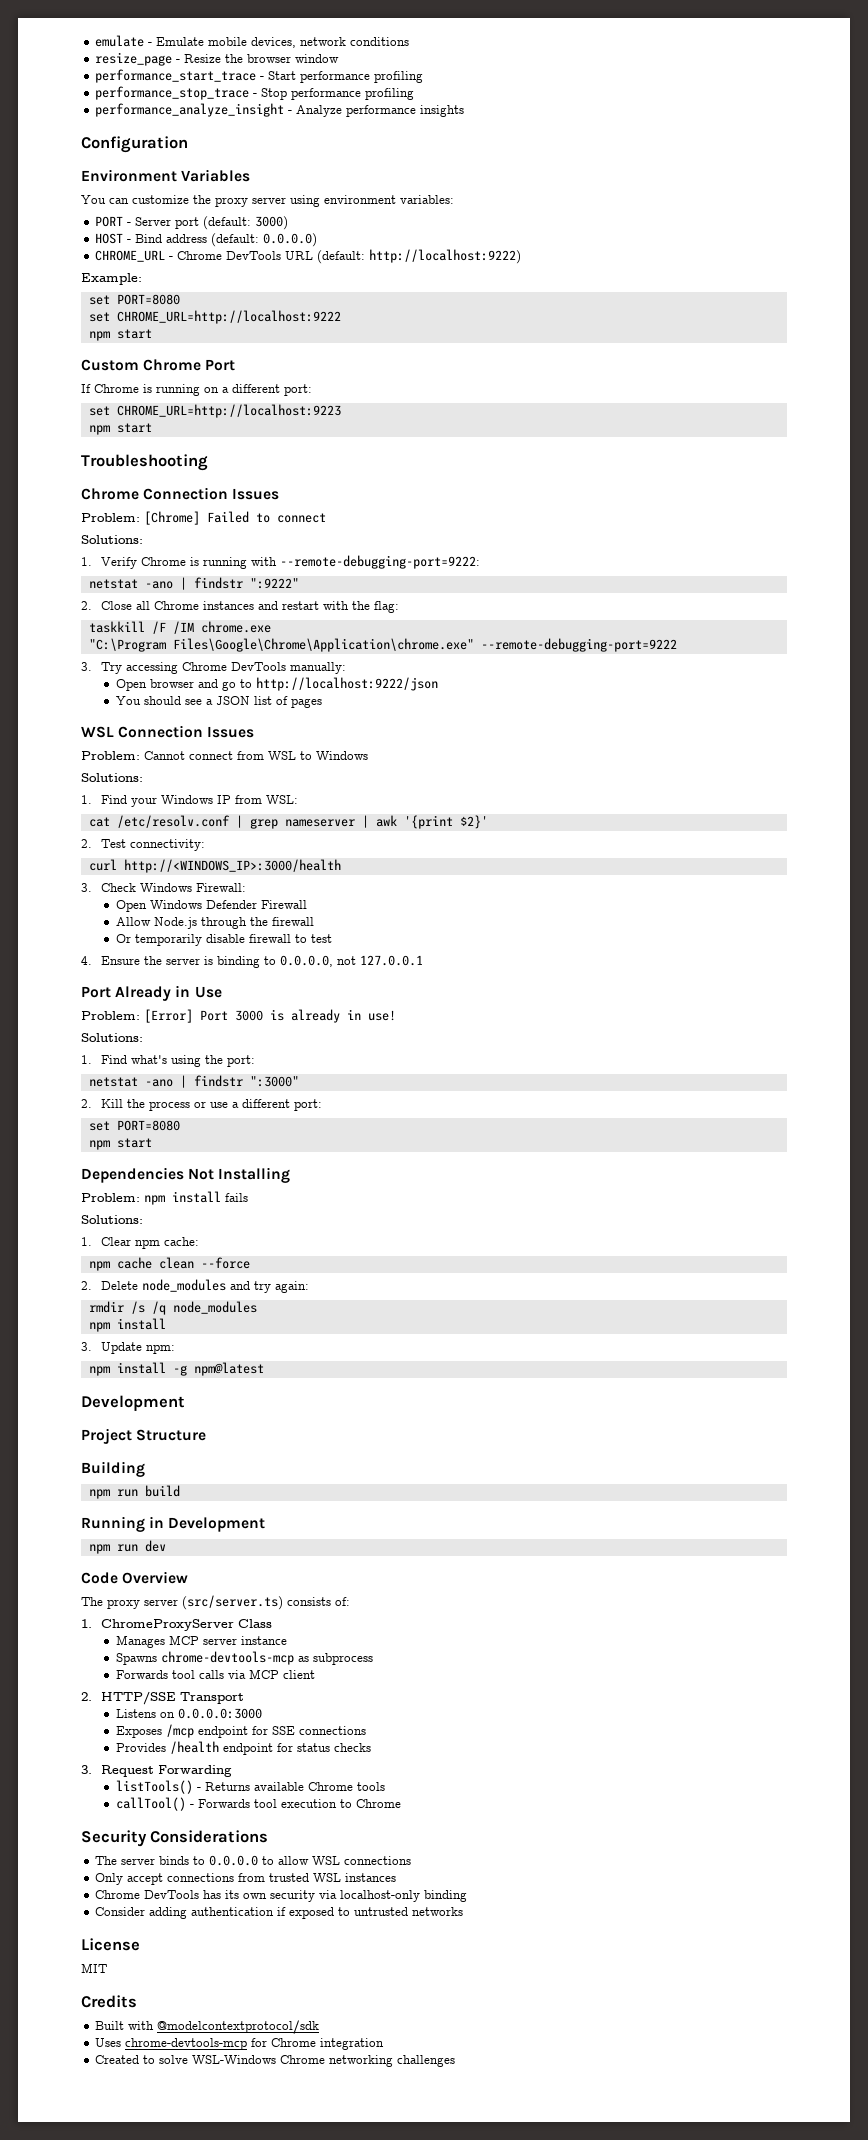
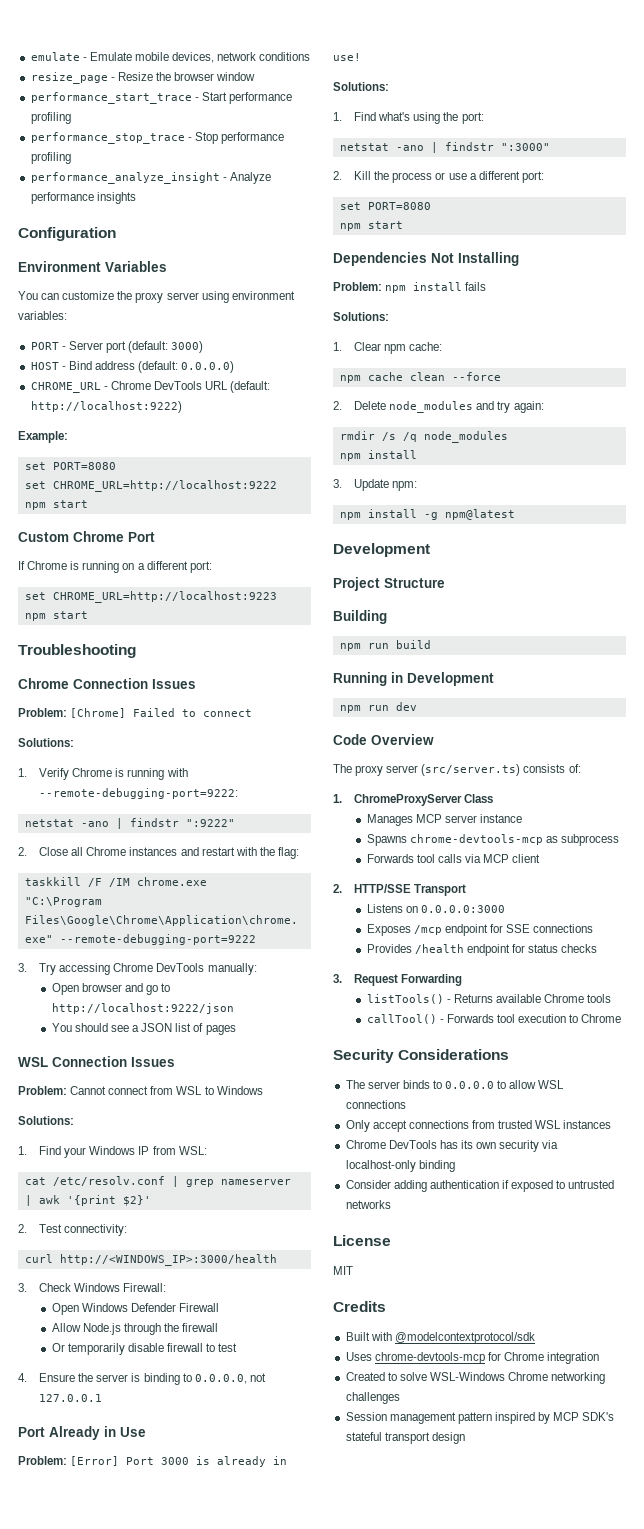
+ Session management pattern inspired by MCP SDK's stateful transport design

